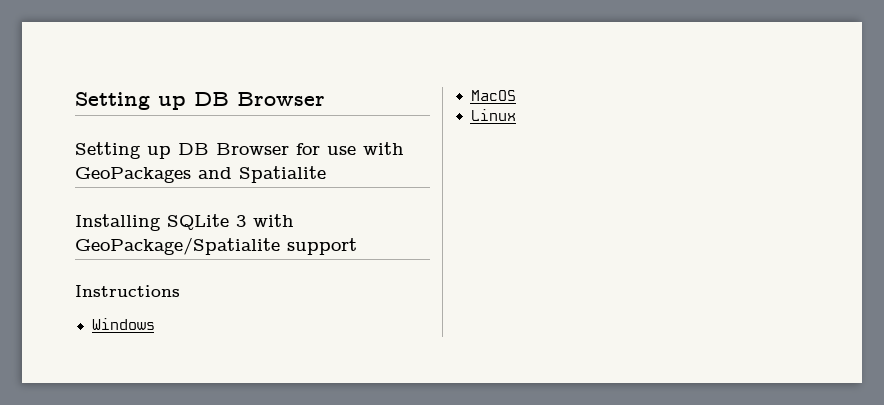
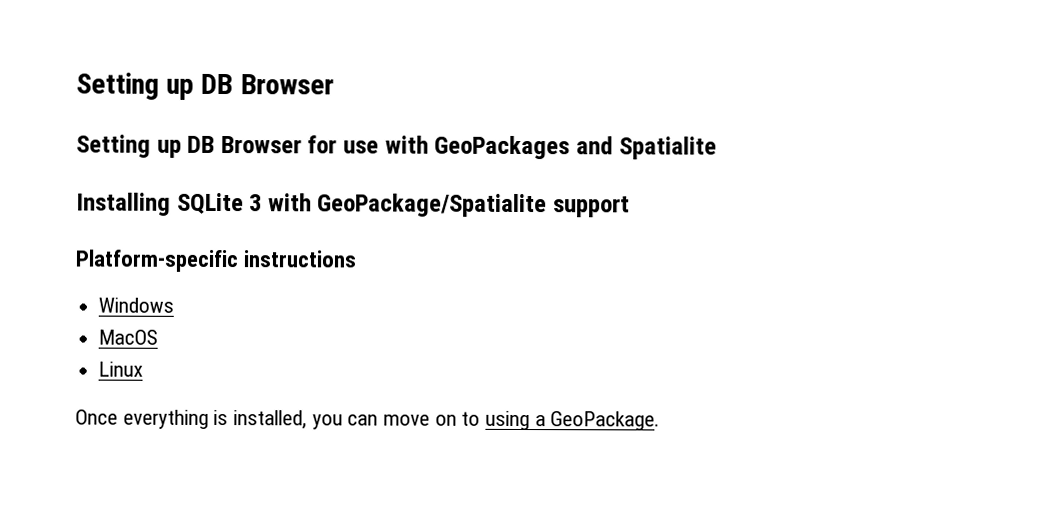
- Instructions
+ Platform-specific instructions
+ Once everything is installed, you can move on to using a GeoPackage.

